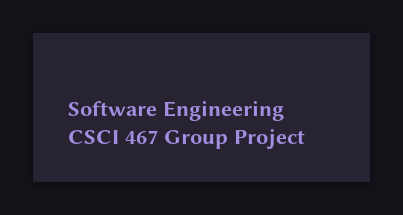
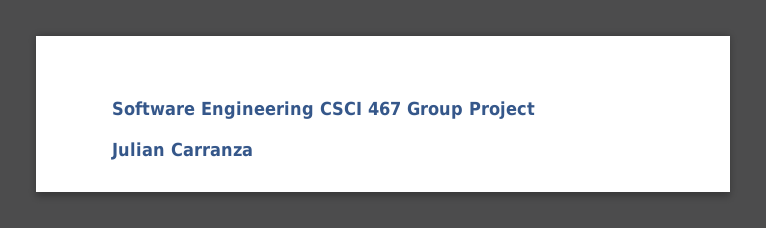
+ Julian Carranza

